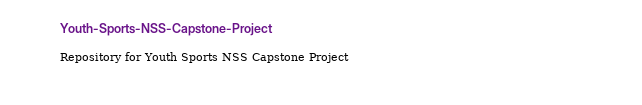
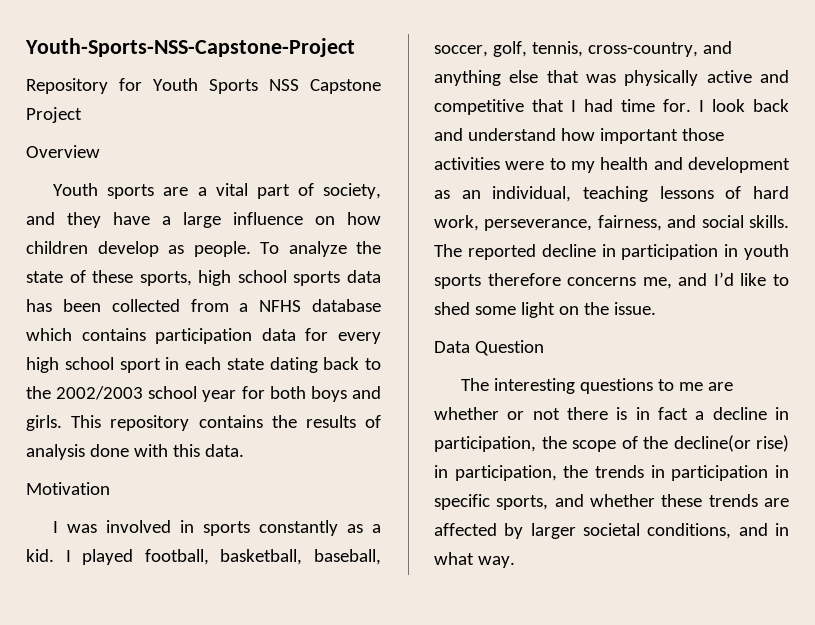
+ Overview
+ Youth sports are a vital part of society, and they have a large influence on how children develop as people. To analyze the state of these sports, high school sports data has been collected from a NFHS database which contains participation data for every high school sport in each state dating back to the 2002/2003 school year for both boys and girls. This repository contains the results of analysis done with this data.
+ Motivation
+ I was involved in sports constantly as a kid. I played football, basketball, baseball, soccer, golf, tennis, cross-country, and anything else that was physically active and competitive that I had time for. I look back and understand how important those activities were to my health and development as an individual, teaching lessons of hard work, perseverance, fairness, and social skills. The reported decline in participation in youth sports therefore concerns me, and I’d like to shed some light on the issue.
+ Data Question
+ The interesting questions to me are whether or not there is in fact a decline in participation, the scope of the decline(or rise) in participation, the trends in participation in specific sports, and whether these trends are affected by larger societal conditions, and in what way.

